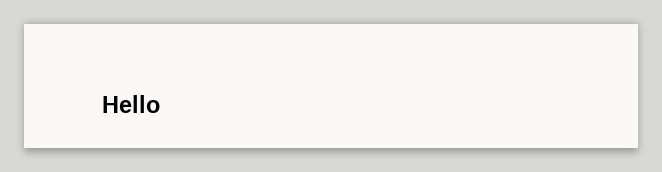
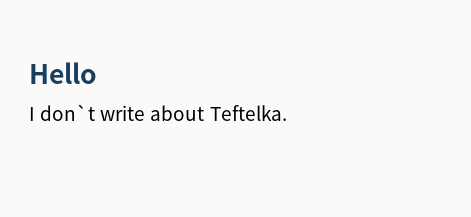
+ I don`t write about Teftelka.

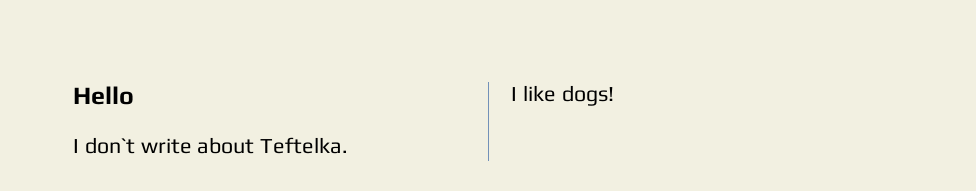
+ I like dogs!

